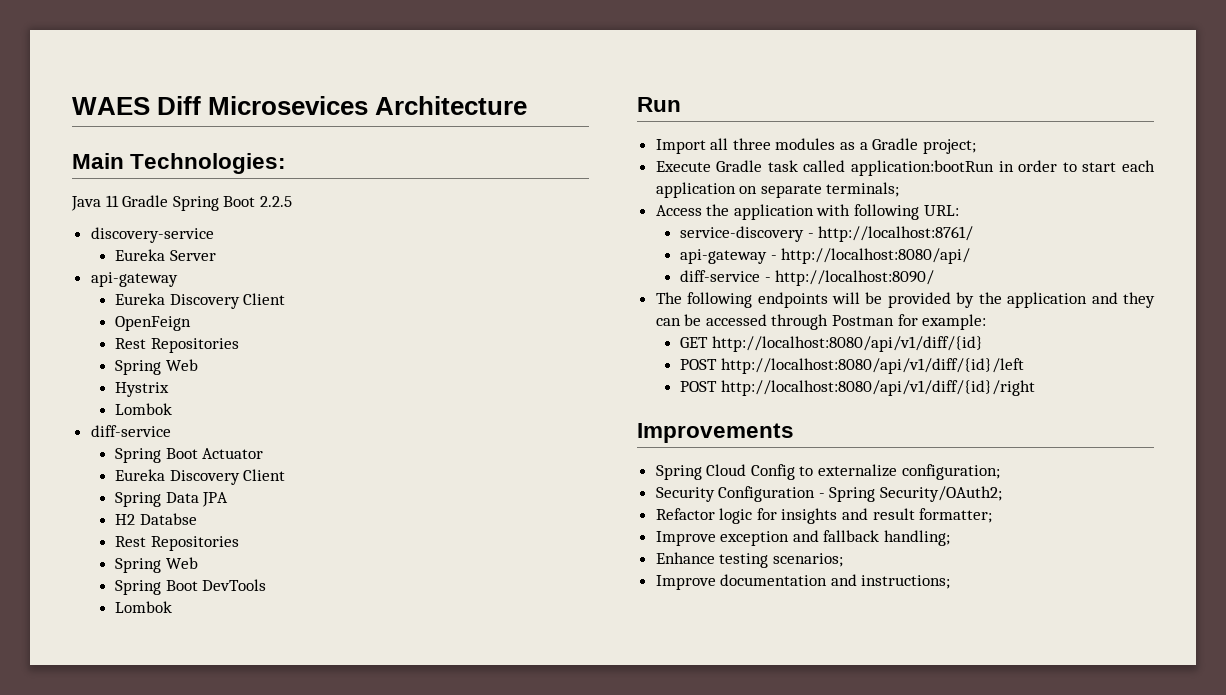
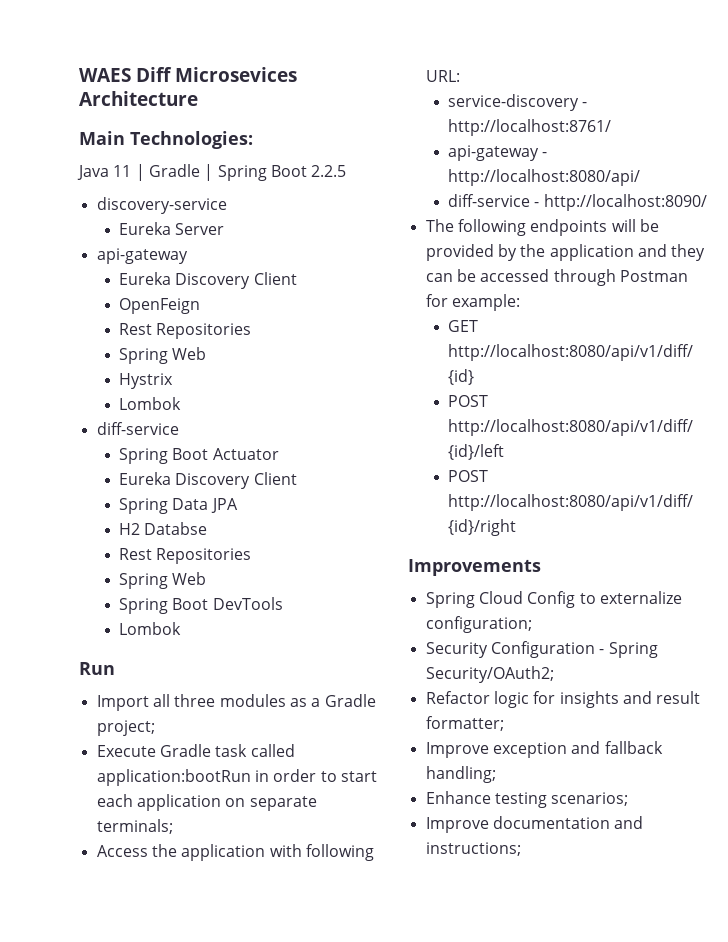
- Java 11 Gradle Spring Boot 2.2.5
+ Java 11 | Gradle | Spring Boot 2.2.5

